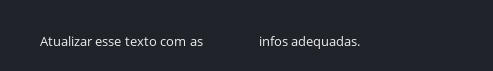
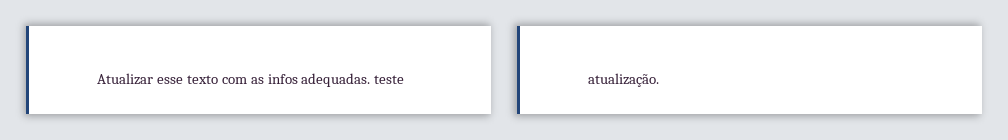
- Atualizar esse texto com as infos adequadas.
+ Atualizar esse texto com as infos adequadas. teste atualização.

